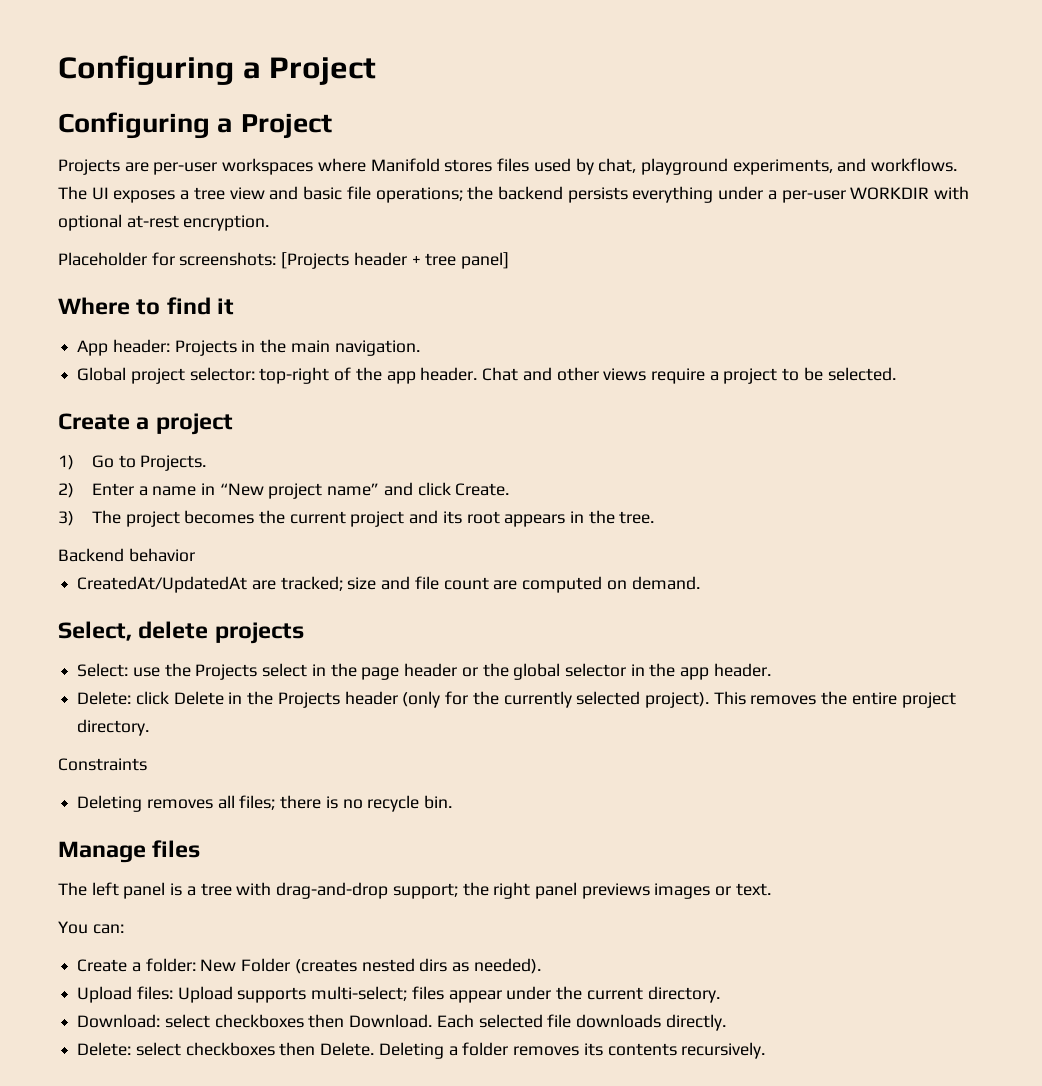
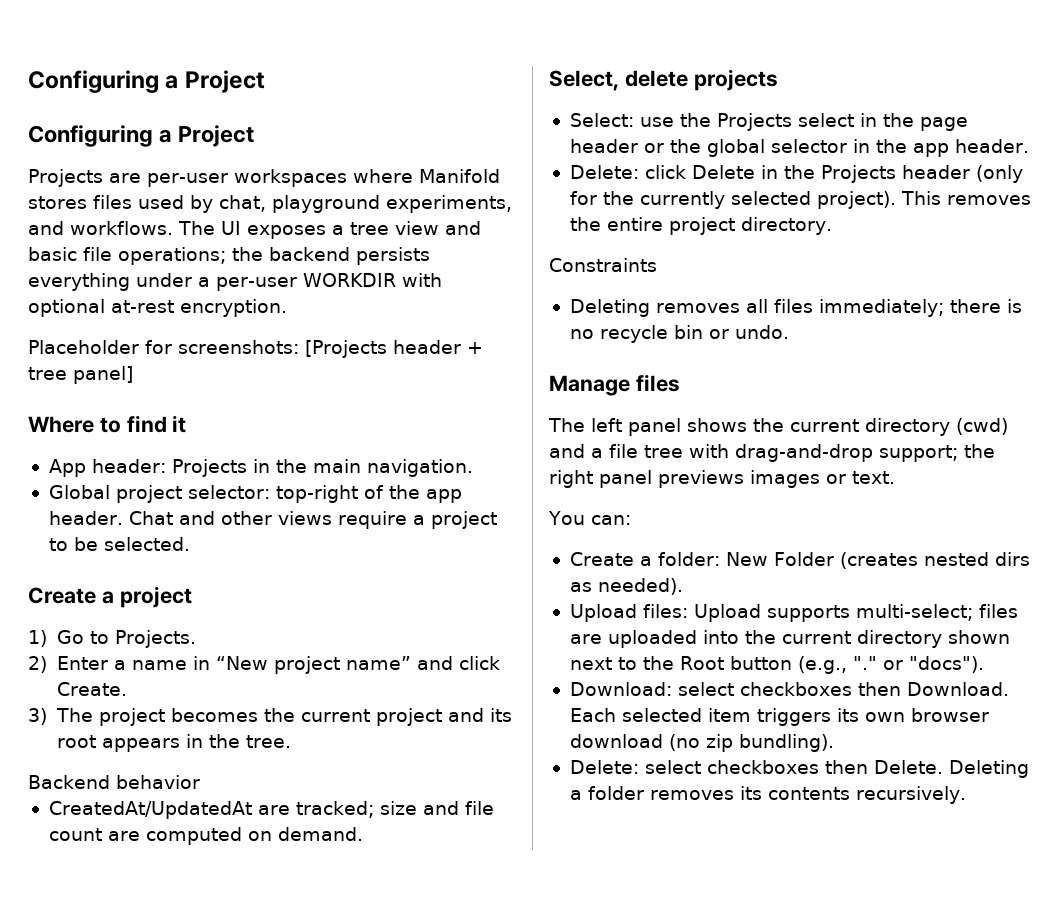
- Deleting removes all files; there is no recycle bin.
+ Deleting removes all files immediately; there is no recycle bin or undo.
- The left panel is a tree with drag-and-drop support; the right panel previews images or text.
+ The left panel shows the current directory (cwd) and a file tree with drag-and-drop support; the right panel previews images or text.
- Upload files: Upload supports multi-select; files appear under the current directory.
+ Upload files: Upload supports multi-select; files are uploaded into the current directory shown next to the Root button (e.g., "." or "docs").
- Each selected file downloads directly.
+ Each selected item triggers its own browser download (no zip bundling).

